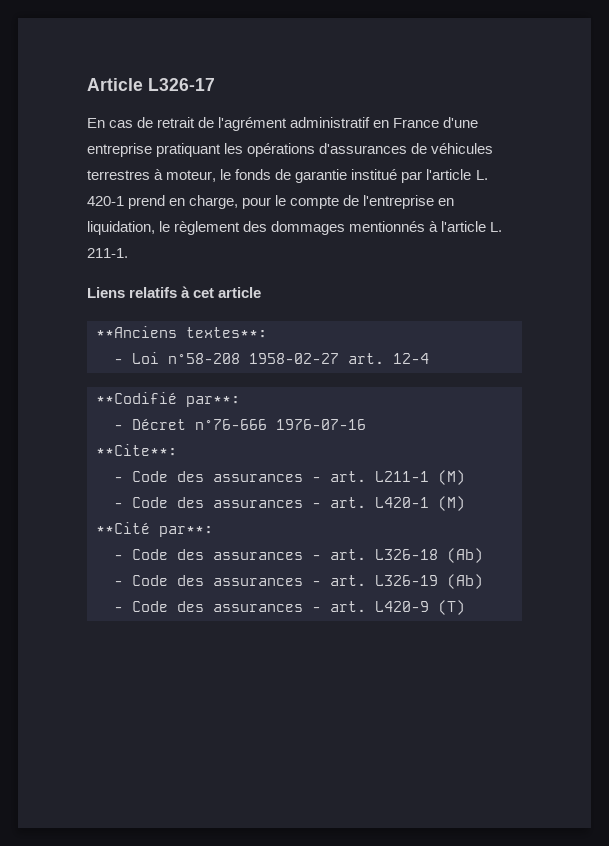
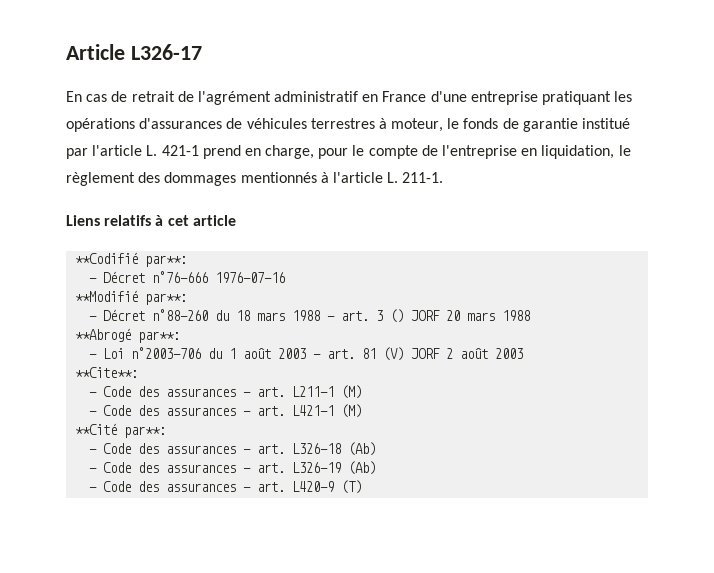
- En cas de retrait de l'agrément administratif en France d'une entreprise pratiquant les opérations d'assurances de véhicules terrestres à moteur, le fonds de garantie institué par l'article L. 420-1 prend en charge, pour le compte de l'entreprise en liquidation, le règlement des dommages mentionnés à l'article L. 211-1.
+ En cas de retrait de l'agrément administratif en France d'une entreprise pratiquant les opérations d'assurances de véhicules terrestres à moteur, le fonds de garantie institué par l'article L. 421-1 prend en charge, pour le compte de l'entreprise en liquidation, le règlement des dommages mentionnés à l'article L. 211-1.
- **Anciens textes**:
- - Loi n°58-208 1958-02-27 art. 12-4
+ **Modifié par**:
+ - Décret n°88-260 du 18 mars 1988 - art. 3 () JORF 20 mars 1988
+ **Abrogé par**:
+ - Loi n°2003-706 du 1 août 2003 - art. 81 (V) JORF 2 août 2003
- - Code des assurances - art. L420-1 (M)
+ - Code des assurances - art. L421-1 (M)

